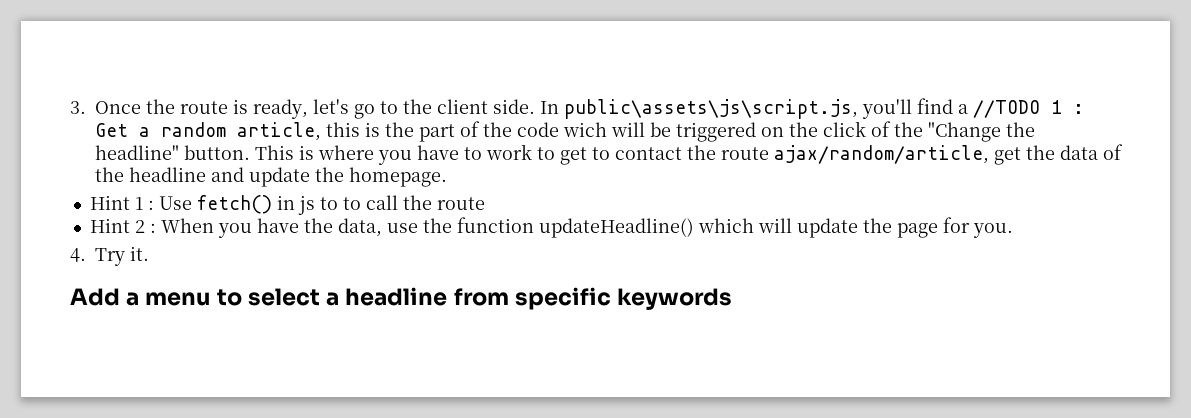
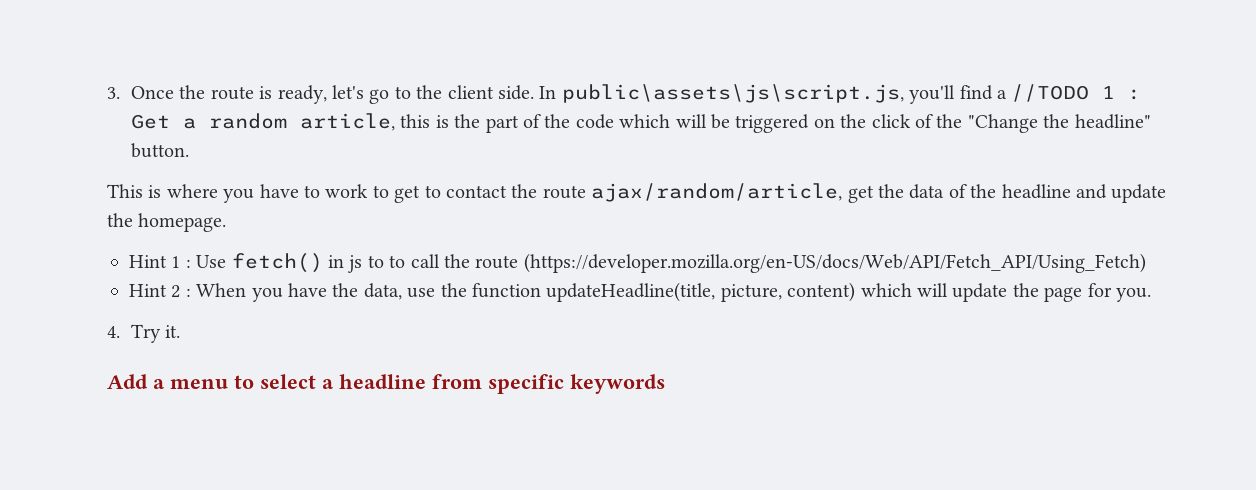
- In public\assets\js\script.js, you'll find a //TODO 1 : Get a random article, this is the part of the code wich will be triggered on the click of the "Change the headline" button. This is where you have to work to get to contact the route ajax/random/article, get the data of the headline and update the homepage.
+ In public\assets\js\script.js, you'll find a //TODO 1 : Get a random article, this is the part of the code which will be triggered on the click of the "Change the headline" button.
+ This is where you have to work to get to contact the route ajax/random/article, get the data of the headline and update the homepage.
- Hint 1 : Use fetch() in js to to call the route
+ Hint 1 : Use fetch() in js to to call the route (https://developer.mozilla.org/en-US/docs/Web/API/Fetch_API/Using_Fetch)
- Hint 2 : When you have the data, use the function updateHeadline() which will update the page for you.
+ Hint 2 : When you have the data, use the function updateHeadline(title, picture, content) which will update the page for you.

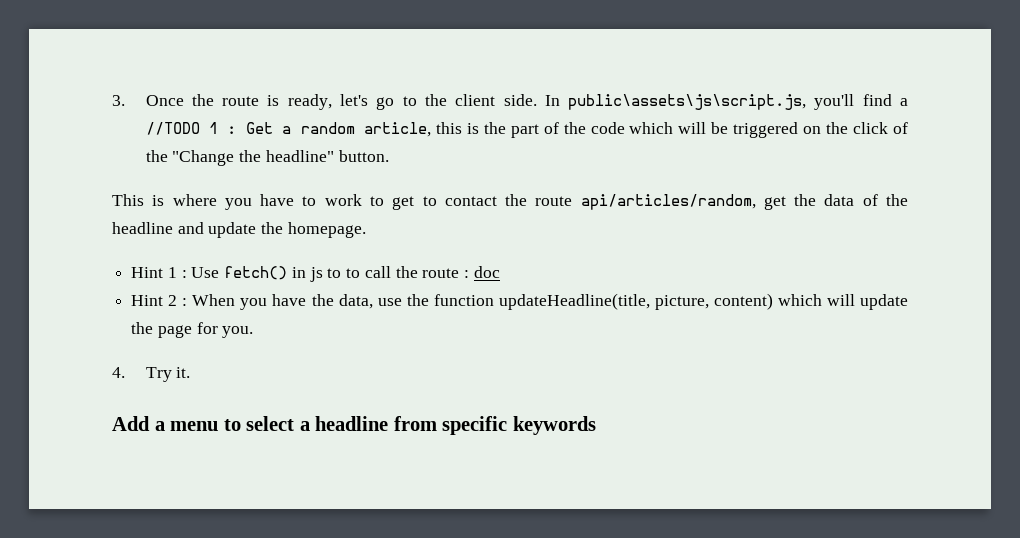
- This is where you have to work to get to contact the route ajax/random/article, get the data of the headline and update the homepage.
+ This is where you have to work to get to contact the route api/articles/random, get the data of the headline and update the homepage.
- Hint 1 : Use fetch() in js to to call the route (https://developer.mozilla.org/en-US/docs/Web/API/Fetch_API/Using_Fetch)
+ Hint 1 : Use fetch() in js to to call the route : doc

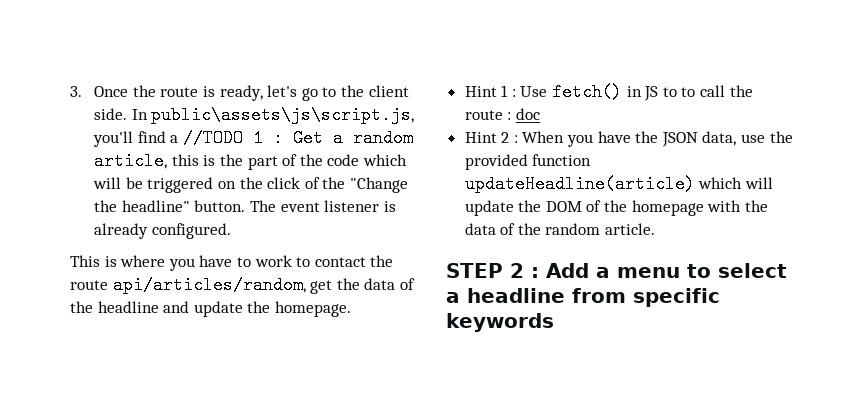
+ The event listener is already configured.
- This is where you have to work to get to contact the route api/articles/random, get the data of the headline and update the homepage.
+ This is where you have to work to contact the route api/articles/random, get the data of the headline and update the homepage.
- Hint 1 : Use fetch() in js to to call the route : doc
+ Hint 1 : Use fetch() in JS to to call the route : doc
- Hint 2 : When you have the data, use the function updateHeadline(title, picture, content) which will update the page for you.
- 4. Try it.
- Add a menu to select a headline from specific keywords
+ Hint 2 : When you have the JSON data, use the provided function updateHeadline(article) which will update the DOM of the homepage with the data of the random article.
+ STEP 2 : Add a menu to select a headline from specific keywords

